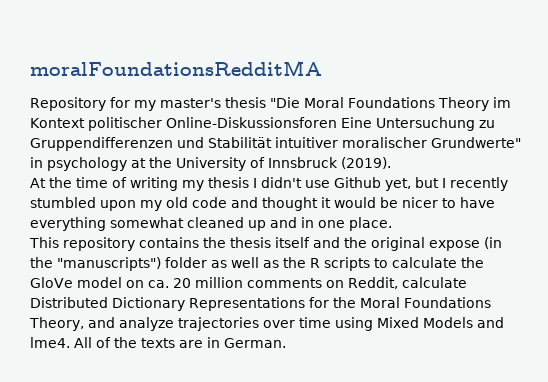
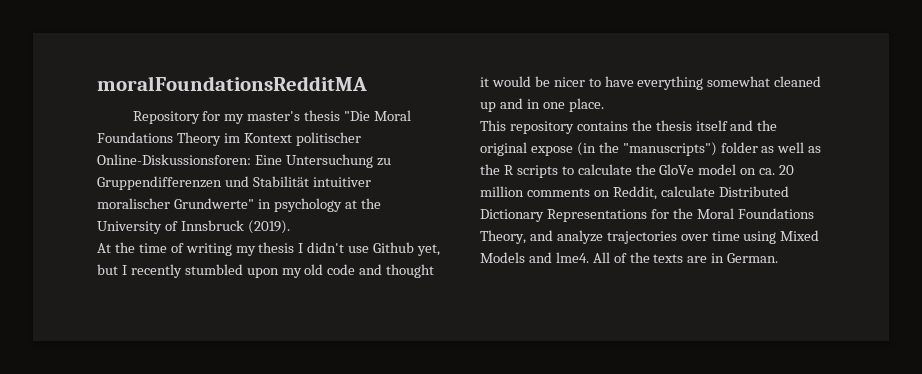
- Repository for my master's thesis "Die Moral Foundations Theory im Kontext politischer Online-Diskussionsforen Eine Untersuchung zu Gruppendifferenzen und Stabilität intuitiver moralischer Grundwerte" in psychology at the University of Innsbruck (2019).
+ Repository for my master's thesis "Die Moral Foundations Theory im Kontext politischer Online-Diskussionsforen: Eine Untersuchung zu Gruppendifferenzen und Stabilität intuitiver moralischer Grundwerte" in psychology at the University of Innsbruck (2019).

